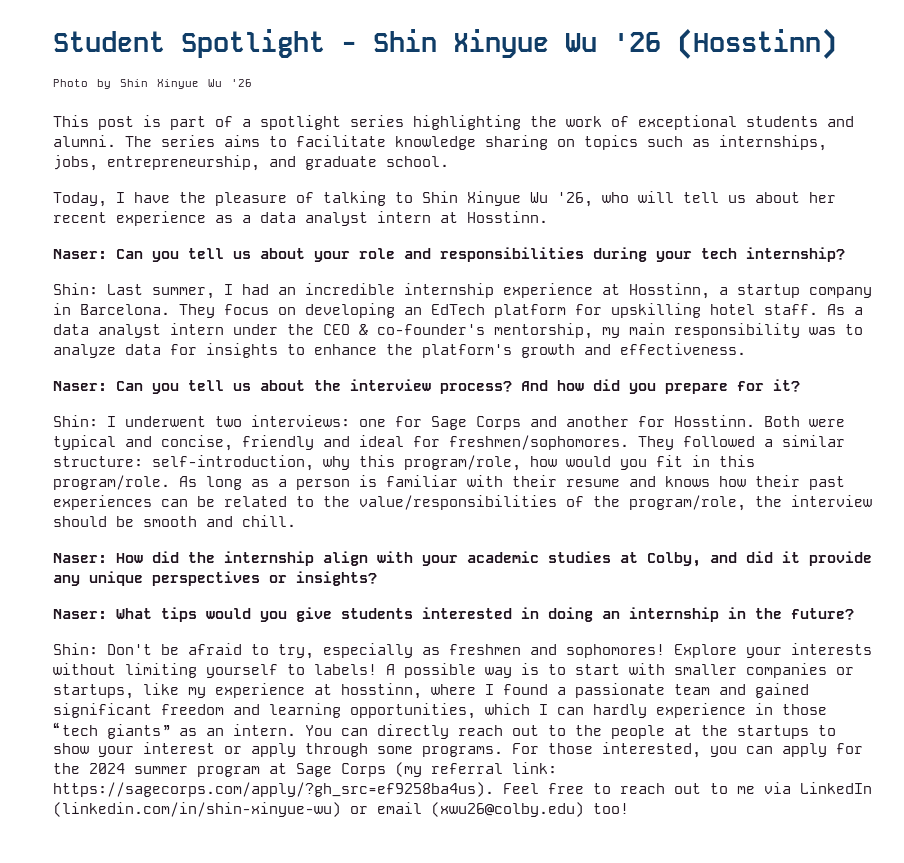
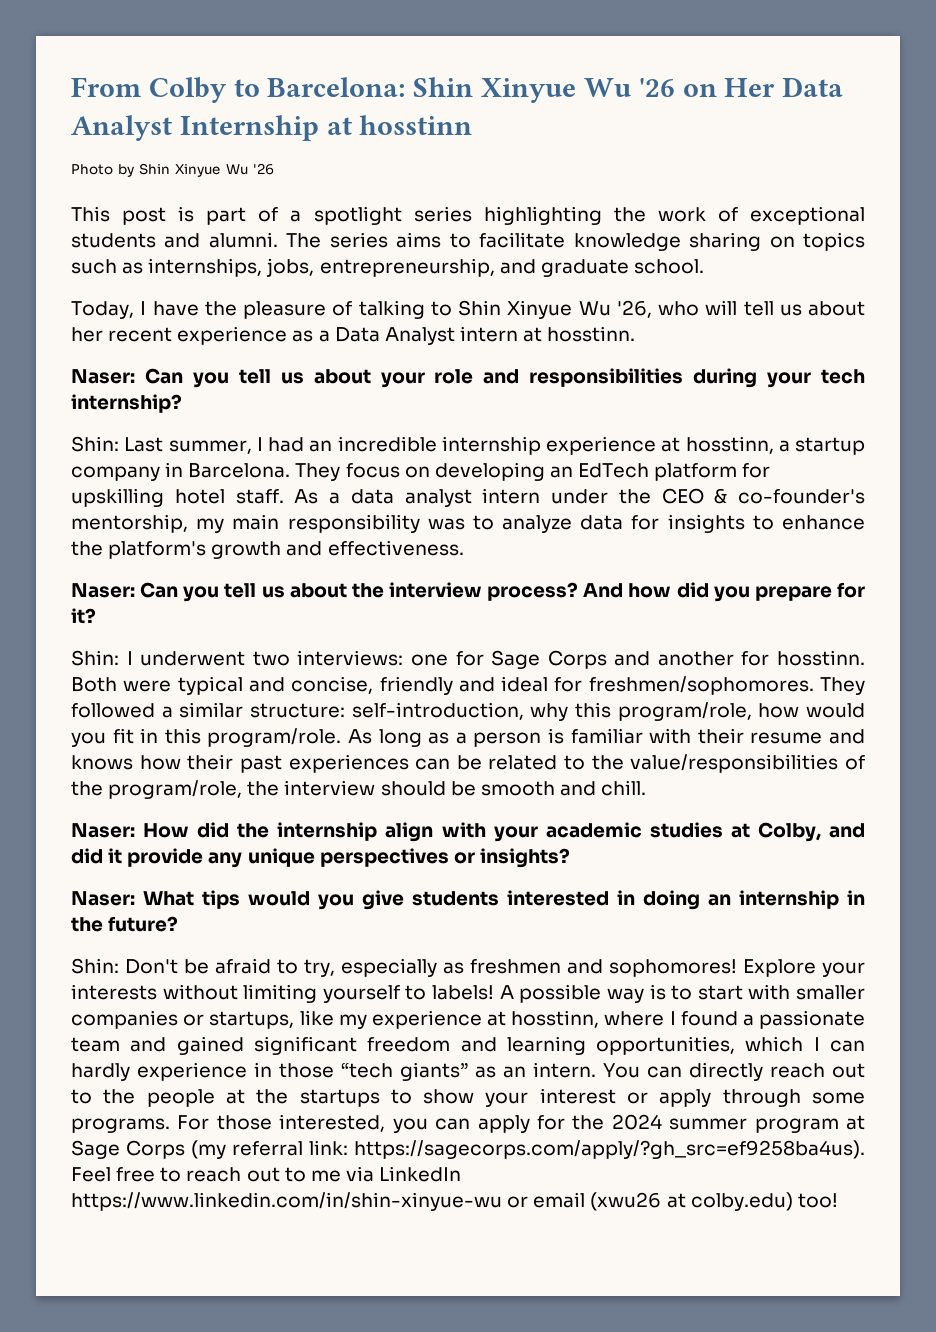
- Student Spotlight - Shin Xinyue Wu '26 (Hosstinn)
+ From Colby to Barcelona: Shin Xinyue Wu '26 on Her Data Analyst Internship at hosstinn
- Today, I have the pleasure of talking to Shin Xinyue Wu '26, who will tell us about her recent experience as a data analyst intern at Hosstinn.
+ Today, I have the pleasure of talking to Shin Xinyue Wu '26, who will tell us about her recent experience as a Data Analyst intern at hosstinn.
- Shin: Last summer, I had an incredible internship experience at Hosstinn, a startup company in Barcelona.
+ Shin: Last summer, I had an incredible internship experience at hosstinn, a startup company in Barcelona.
- Shin: I underwent two interviews: one for Sage Corps and another for Hosstinn.
+ Shin: I underwent two interviews: one for Sage Corps and another for hosstinn.
- For those interested, you can apply for the 2024 summer program at Sage Corps (my referral link: https://sagecorps.com/apply/?gh_src=ef9258ba4us). Feel free to reach out to me via LinkedIn (linkedin.com/in/shin-xinyue-wu) or email (xwu26@colby.edu) too!
+ For those interested, you can apply for the 2024 summer program at Sage Corps (my referral link: https://sagecorps.com/apply/?gh_src=ef9258ba4us). Feel free to reach out to me via LinkedIn https://www.linkedin.com/in/shin-xinyue-wu or email (xwu26 at colby.edu) too!

